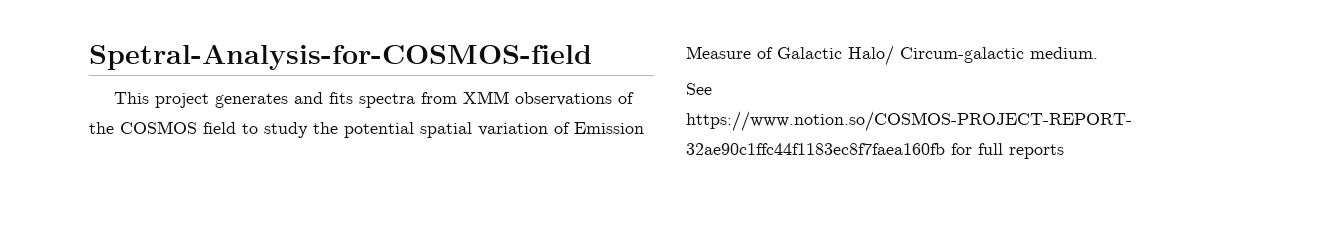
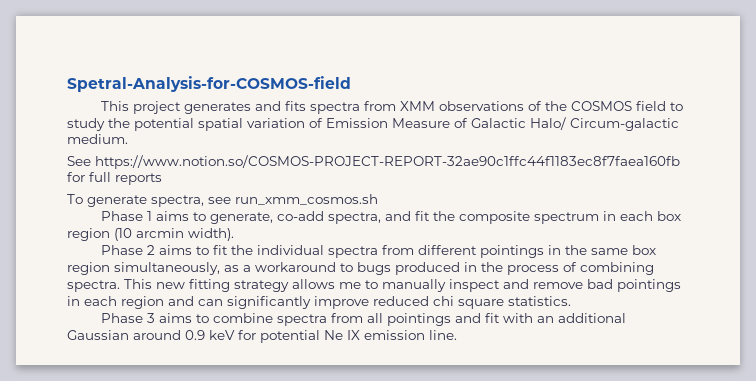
+ To generate spectra, see run_xmm_cosmos.sh
+ Phase 1 aims to generate, co-add spectra, and fit the composite spectrum in each box region (10 arcmin width).
+ Phase 2 aims to fit the individual spectra from different pointings in the same box region simultaneously, as a workaround to bugs produced in the process of combining spectra. This new fitting strategy allows me to manually inspect and remove bad pointings in each region and can significantly improve reduced chi square statistics.
+ Phase 3 aims to combine spectra from all pointings and fit with an additional Gaussian around 0.9 keV for potential Ne IX emission line.

